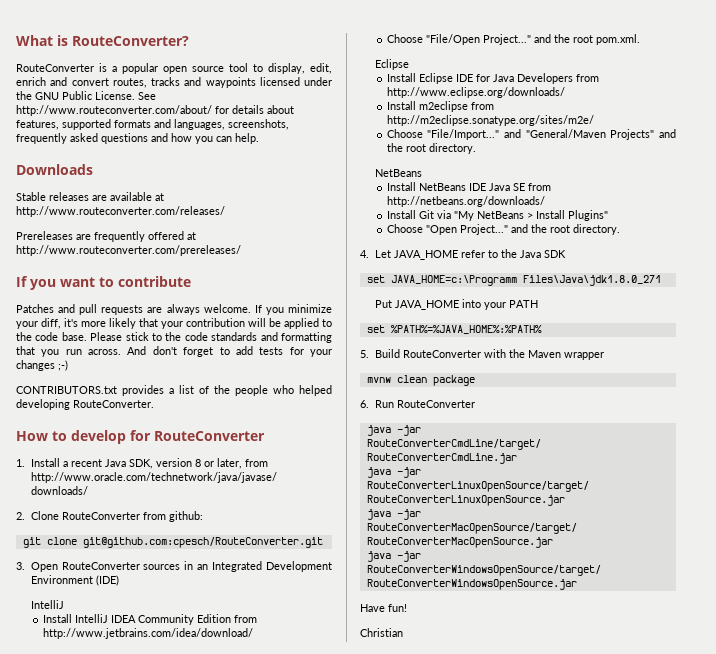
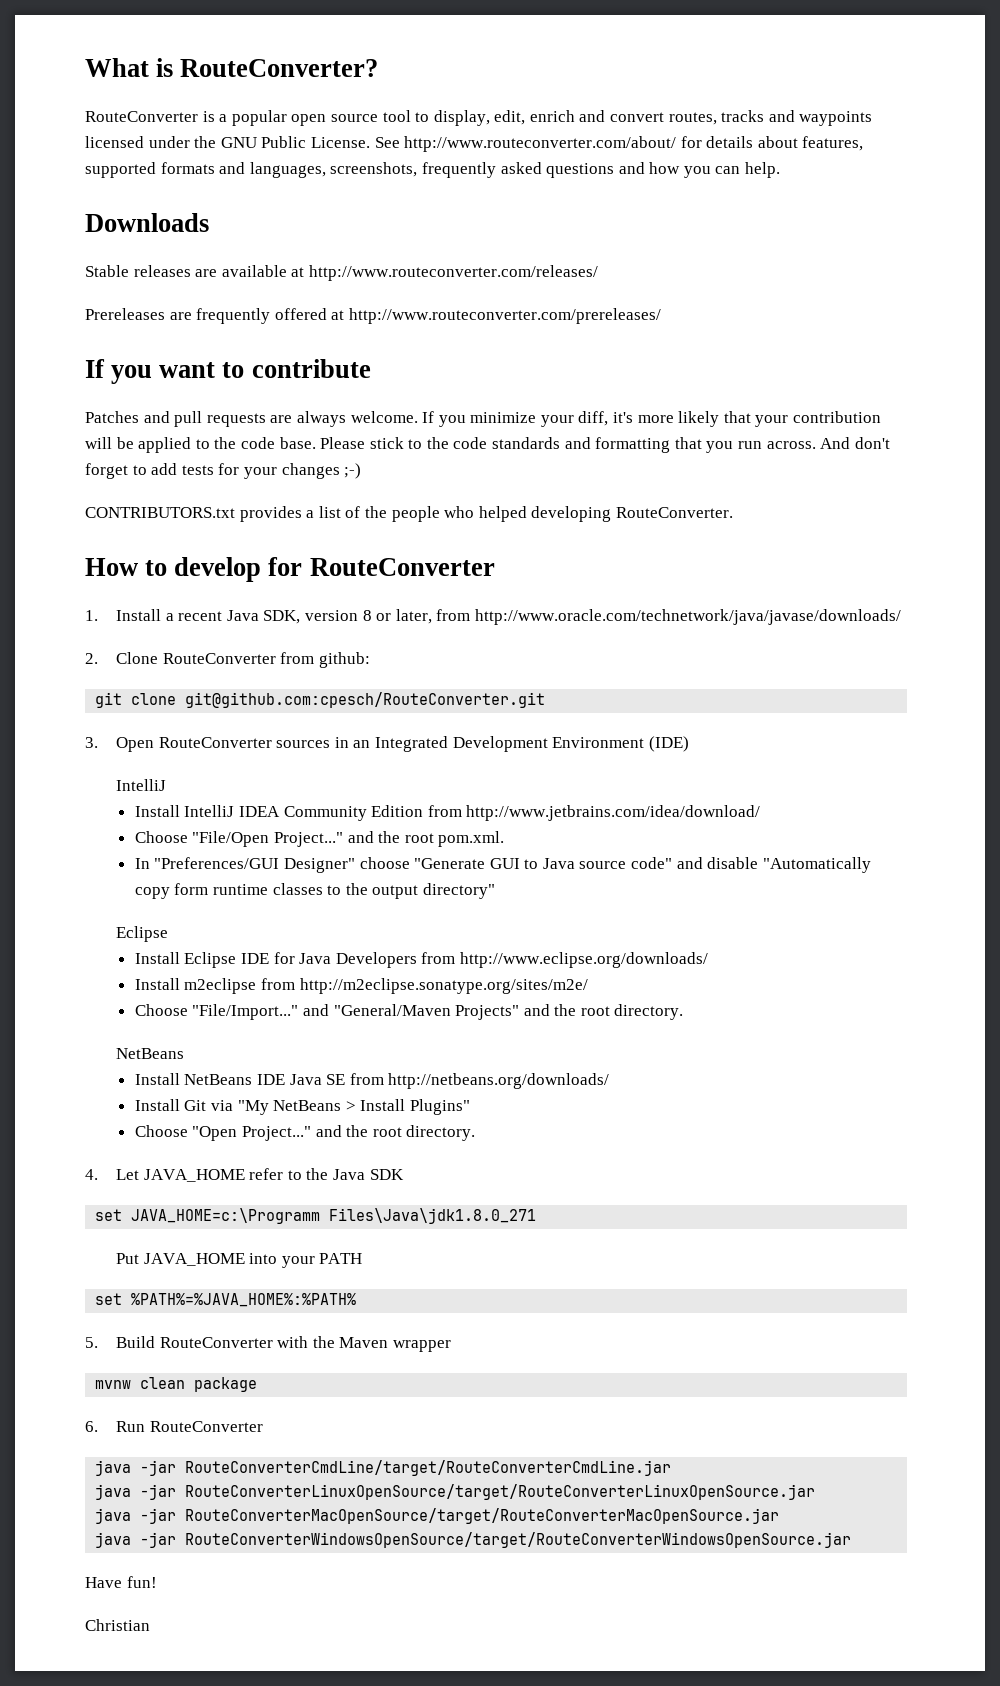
+ In "Preferences/GUI Designer" choose "Generate GUI to Java source code" and disable "Automatically copy form runtime classes to the output directory"

